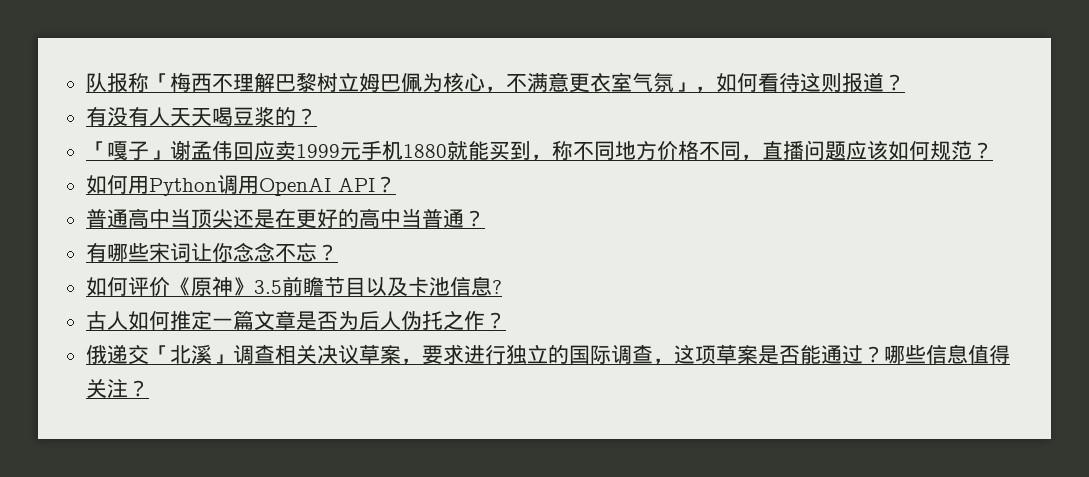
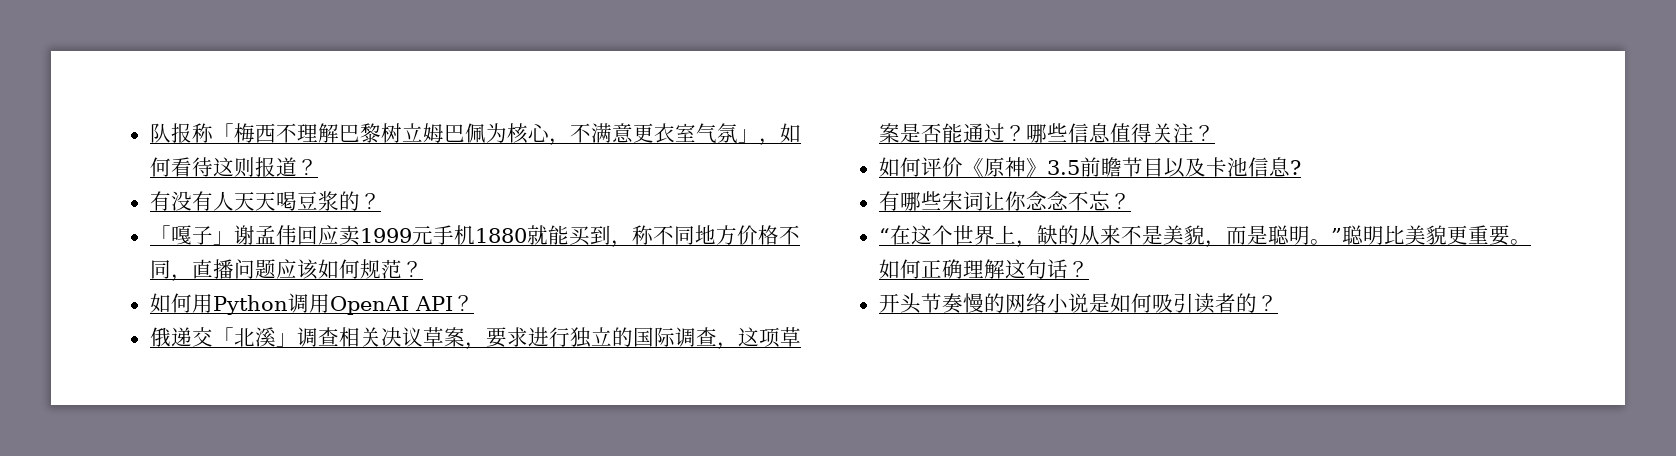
- 普通高中当顶尖还是在更好的高中当普通？
- 有哪些宋词让你念念不忘？
- 如何评价《原神》3.5前瞻节目以及卡池信息?
- 古人如何推定一篇文章是否为后人伪托之作？
+ 如何评价《原神》3.5前瞻节目以及卡池信息?
+ 有哪些宋词让你念念不忘？
+ “在这个世界上，缺的从来不是美貌，而是聪明。”聪明比美貌更重要。如何正确理解这句话？
+ 开头节奏慢的网络小说是如何吸引读者的？

